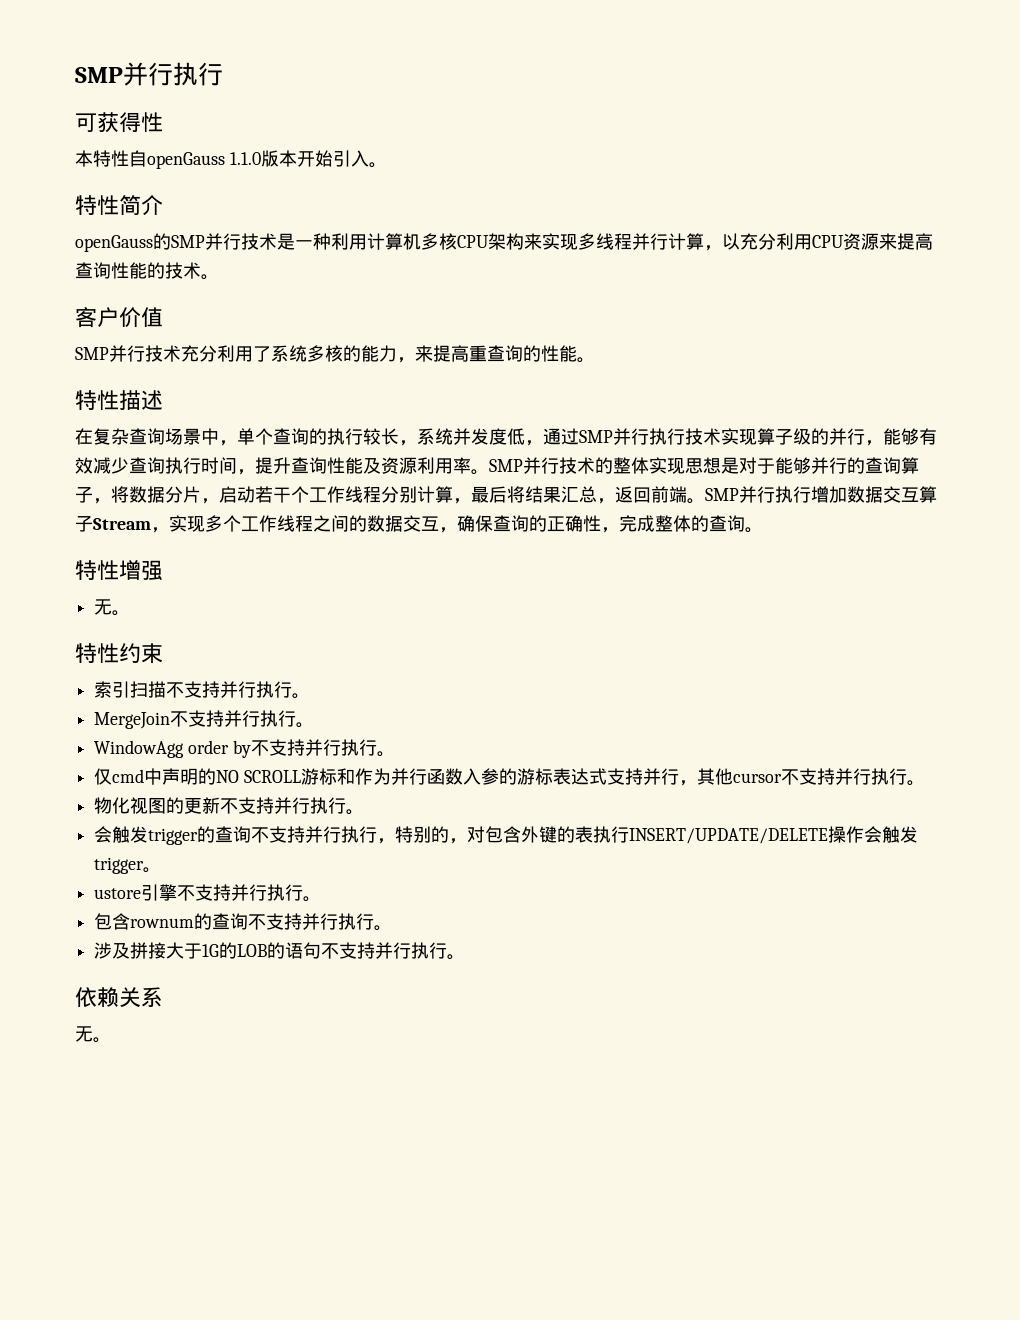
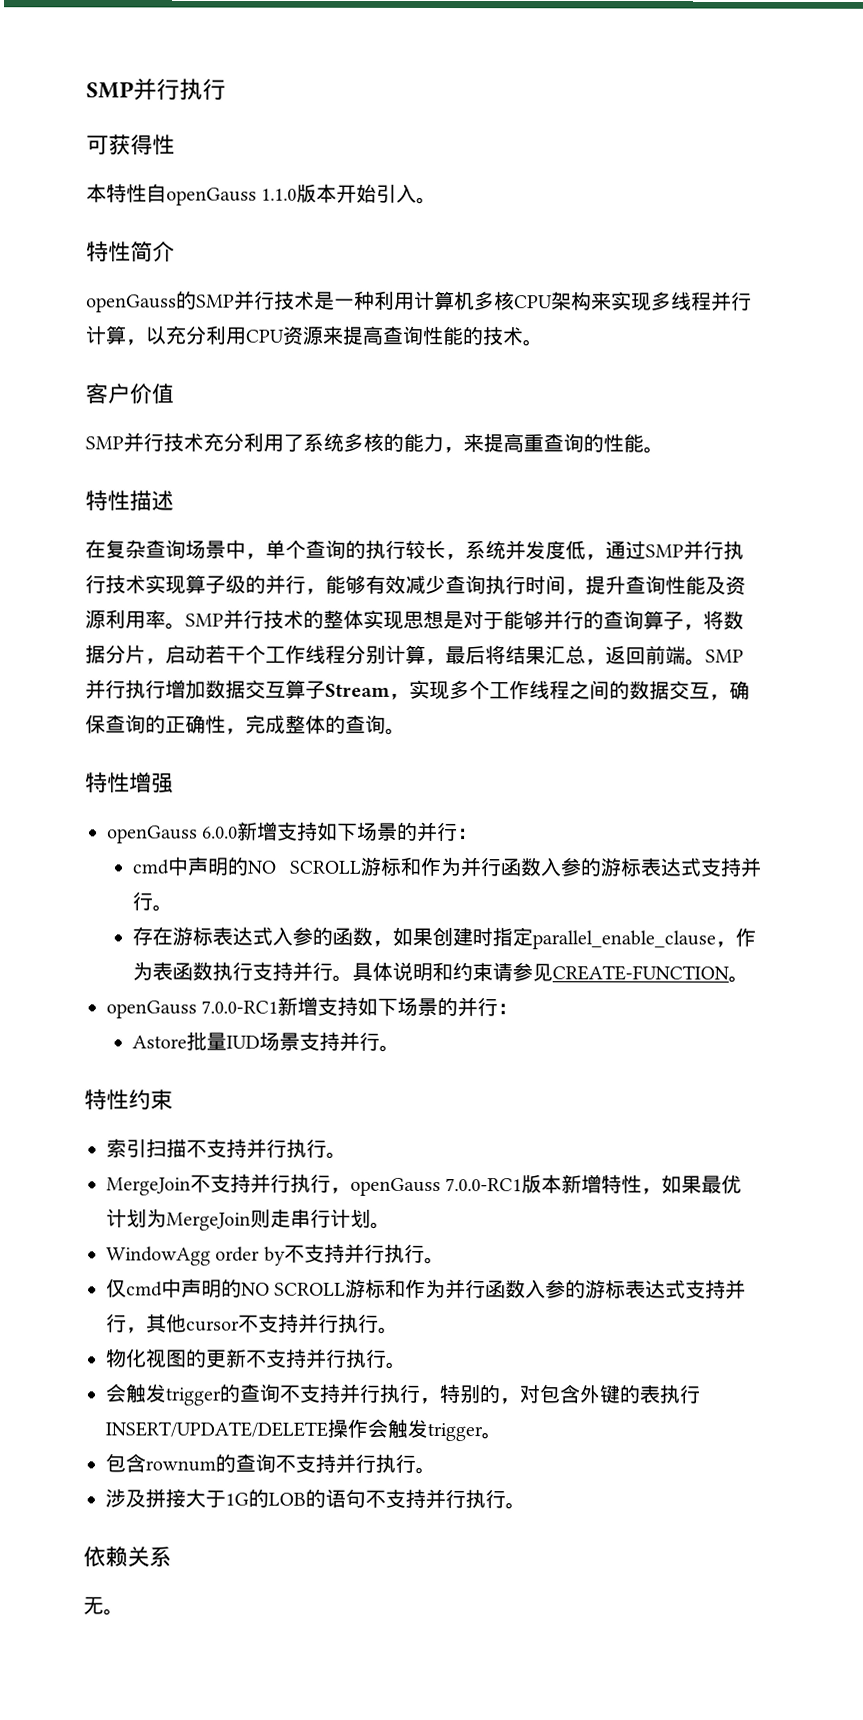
  特性增强
- 无。
+ openGauss 6.0.0新增支持如下场景的并行：
+ cmd中声明的NO SCROLL游标和作为并行函数入参的游标表达式支持并行。
+ 存在游标表达式入参的函数，如果创建时指定parallel_enable_clause，作为表函数执行支持并行。具体说明和约束请参见CREATE-FUNCTION。
+ openGauss 7.0.0-RC1新增支持如下场景的并行：
+ Astore批量IUD场景支持并行。
- MergeJoin不支持并行执行。
+ MergeJoin不支持并行执行，openGauss 7.0.0-RC1版本新增特性，如果最优计划为MergeJoin则走串行计划。
- ustore引擎不支持并行执行。

